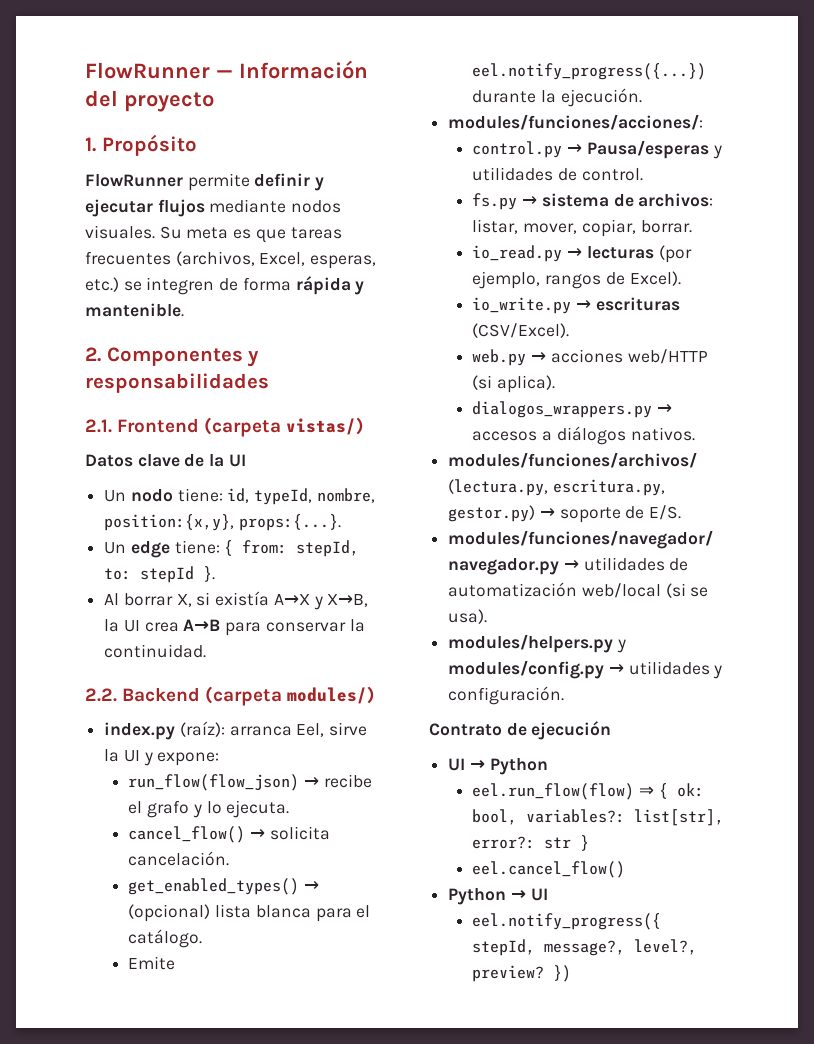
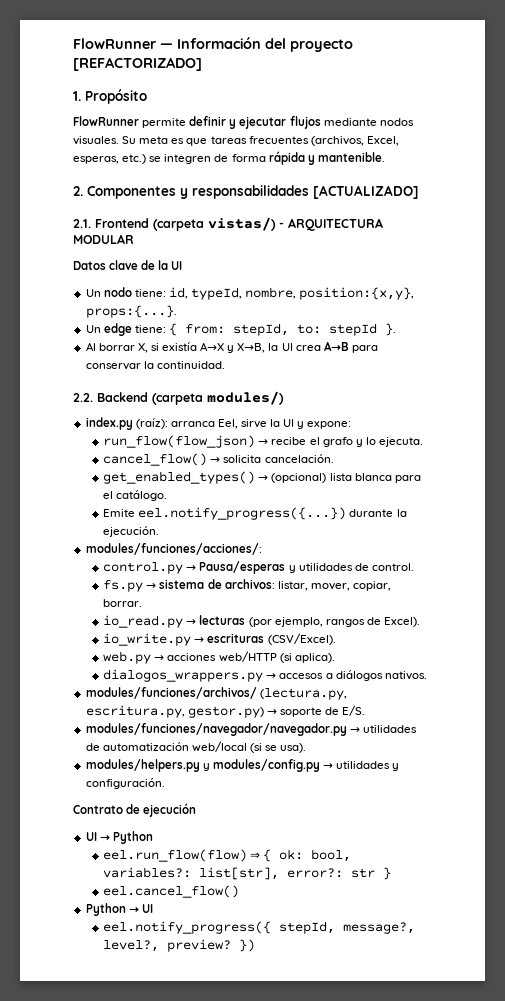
- FlowRunner — Información del proyecto
+ FlowRunner — Información del proyecto [REFACTORIZADO]
- 2. Componentes y responsabilidades
+ 2. Componentes y responsabilidades [ACTUALIZADO]
- 2.1. Frontend (carpeta vistas/)
+ 2.1. Frontend (carpeta vistas/) - ARQUITECTURA MODULAR

